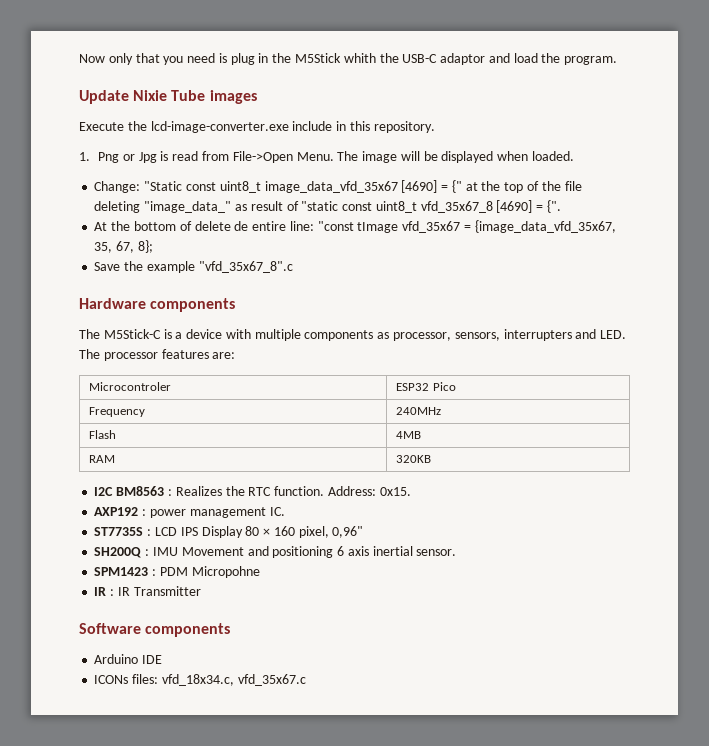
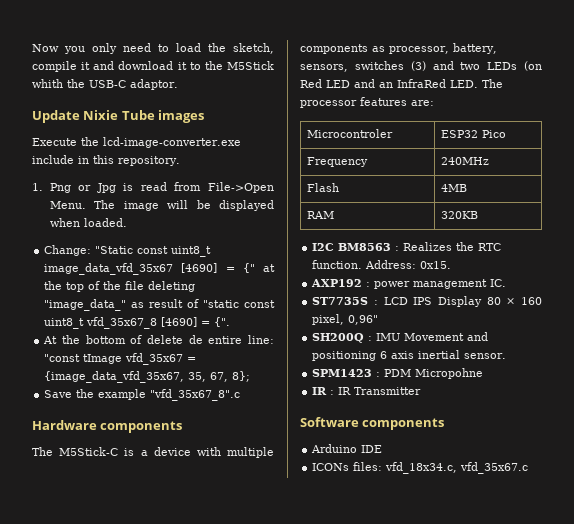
- Now only that you need is plug in the M5Stick whith the USB-C adaptor and load the program.
+ Now you only need to load the sketch, compile it and download it to the M5Stick whith the USB-C adaptor.
- The M5Stick-C is a device with multiple components as processor, sensors, interrupters and LED. The processor features are:
+ The M5Stick-C is a device with multiple components as processor, battery, sensors, switches (3) and two LEDs (on Red LED and an InfraRed LED. The processor features are:

